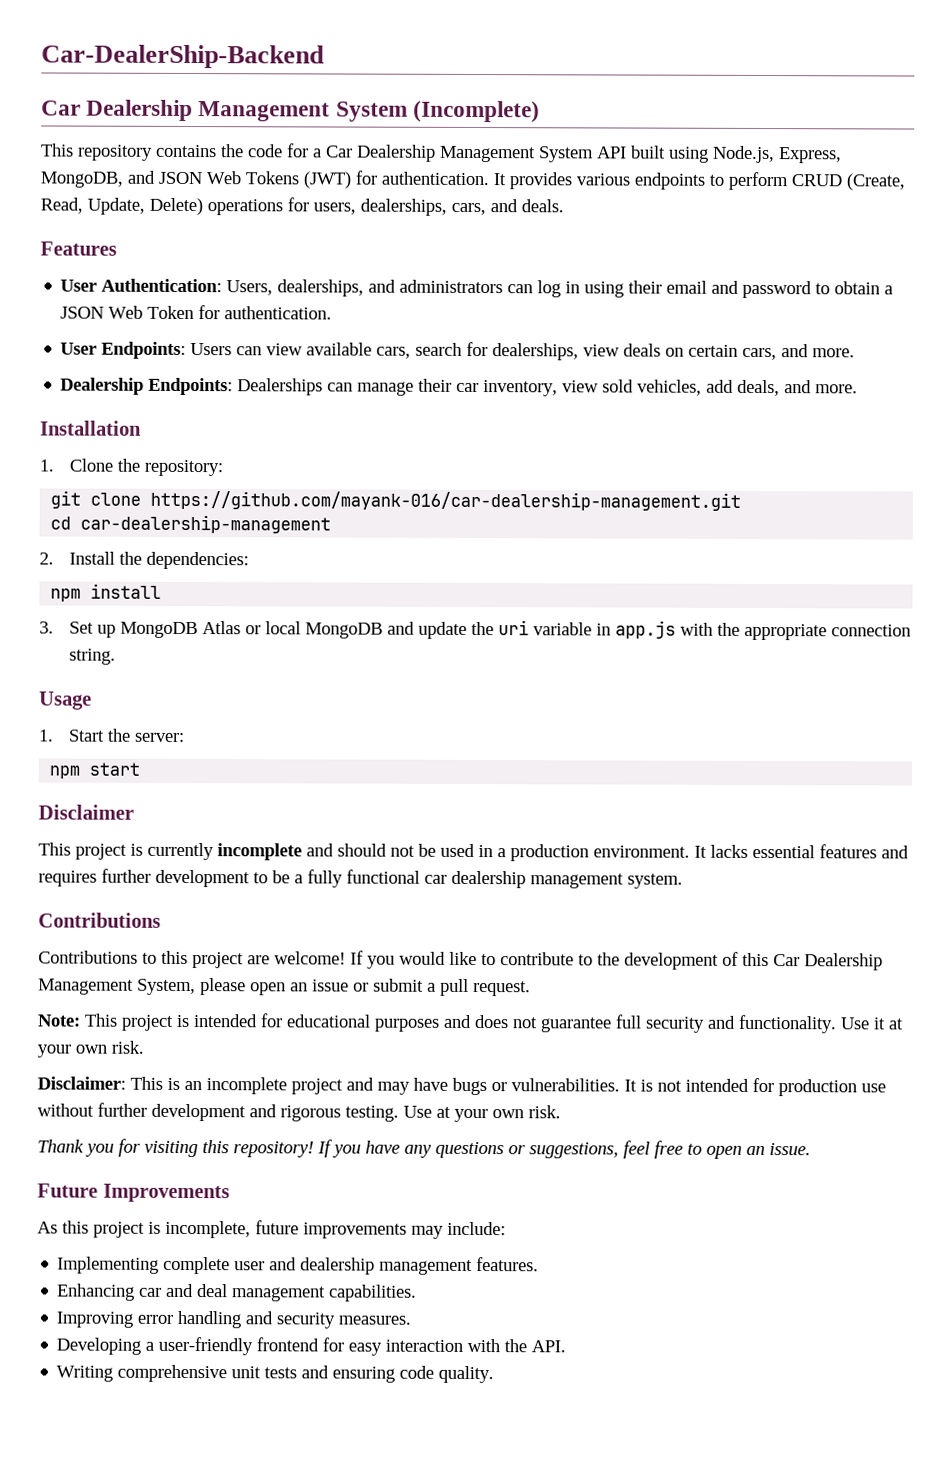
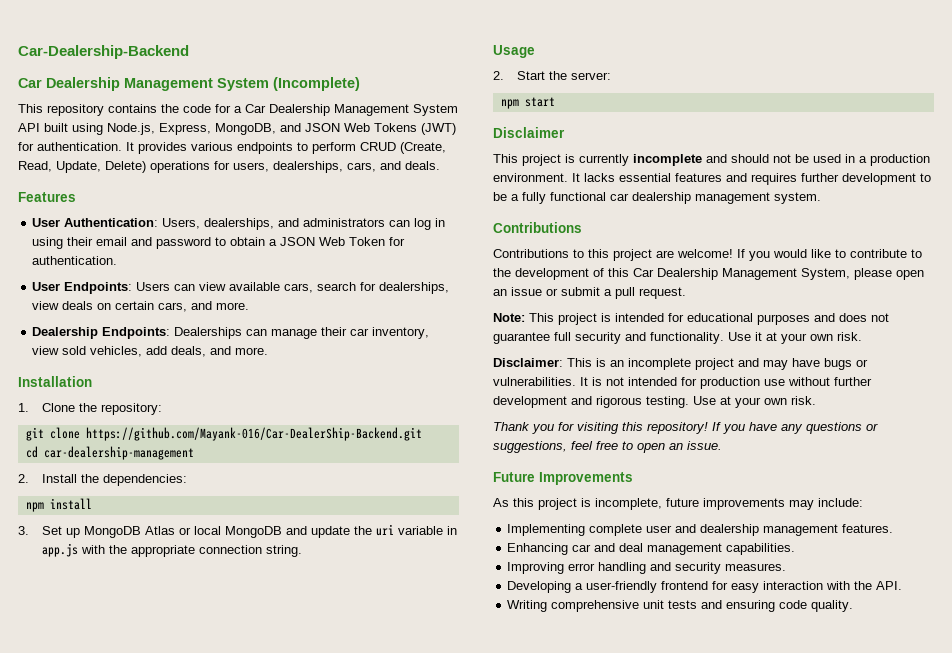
- Car-DealerShip-Backend
+ Car-Dealership-Backend
- git clone https://github.com/mayank-016/car-dealership-management.git
+ git clone https://github.com/Mayank-016/Car-DealerShip-Backend.git
- 1. Start the server:
+ 2. Start the server:

